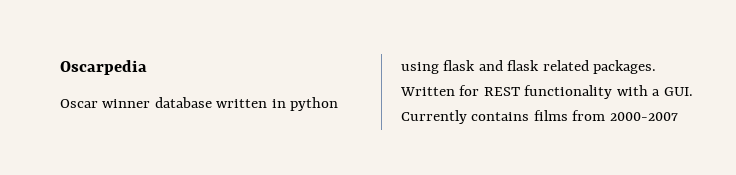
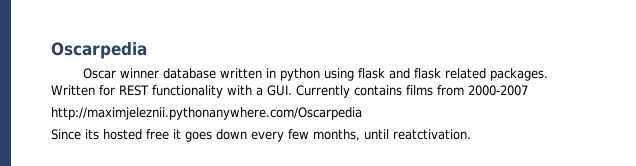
+ http://maximjeleznii.pythonanywhere.com/Oscarpedia
+ Since its hosted free it goes down every few months, until reatctivation.

